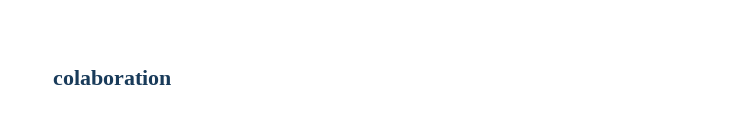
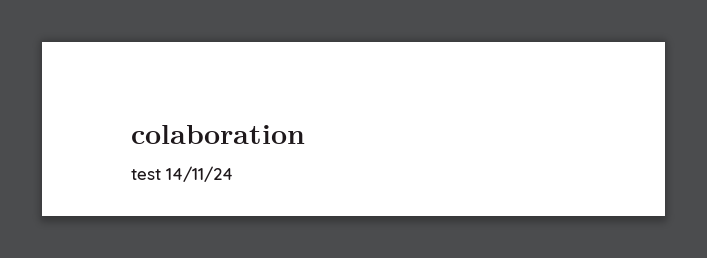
+ test 14/11/24

